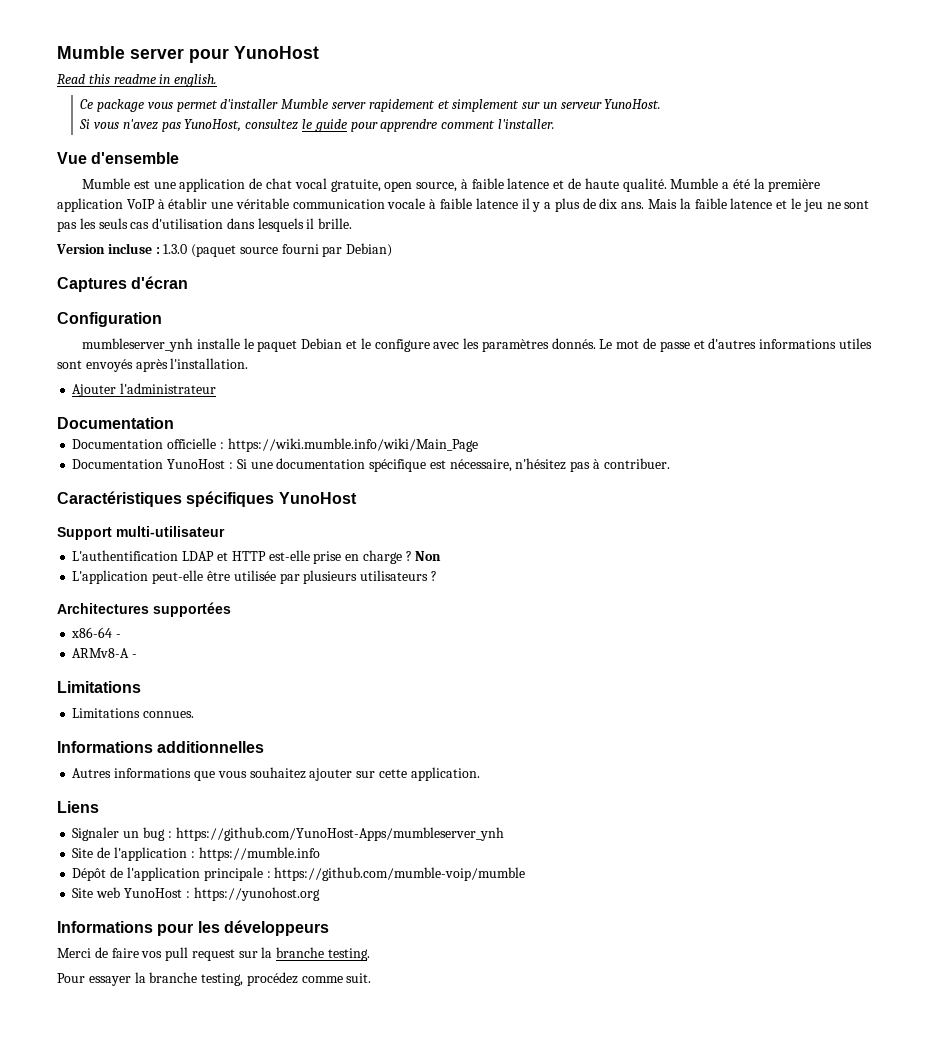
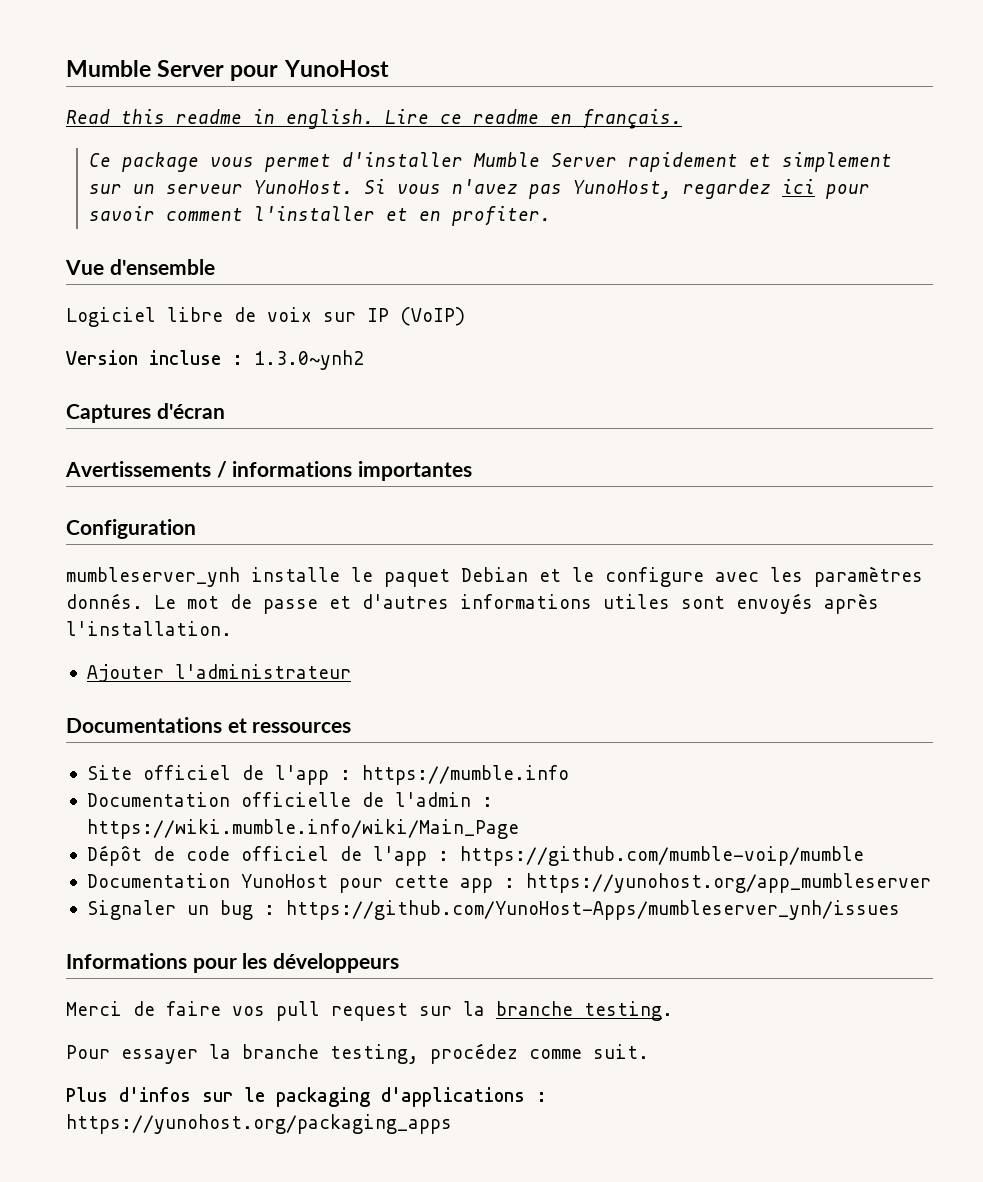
- Mumble server pour YunoHost
+ Mumble Server pour YunoHost
+ Lire ce readme en français.
- Ce package vous permet d'installer Mumble server rapidement et simplement sur un serveur YunoHost.
- Si vous n'avez pas YunoHost, consultez le guide pour apprendre comment l'installer.
+ Ce package vous permet d'installer Mumble Server rapidement et simplement sur un serveur YunoHost. Si vous n'avez pas YunoHost, regardez ici pour savoir comment l'installer et en profiter.
  Vue d'ensemble
- Mumble est une application de chat vocal gratuite, open source, à faible latence et de haute qualité. Mumble a été la première application VoIP à établir une véritable communication vocale à faible latence il y a plus de dix ans. Mais la faible latence et le jeu ne sont pas les seuls cas d'utilisation dans lesquels il brille.
- Version incluse : 1.3.0 (paquet source fourni par Debian)
+ Logiciel libre de voix sur IP (VoIP)
+ Version incluse : 1.3.0~ynh2
  Captures d'écran
+ Avertissements / informations importantes
  Ajouter l'administrateur
- Documentation
+ Documentations et ressources
+ Site officiel de l'app : https://mumble.info
- Documentation officielle : https://wiki.mumble.info/wiki/Main_Page
+ Documentation officielle de l'admin : https://wiki.mumble.info/wiki/Main_Page
- Documentation YunoHost : Si une documentation spécifique est nécessaire, n'hésitez pas à contribuer.
- Caractéristiques spécifiques YunoHost
- Support multi-utilisateur
- L'authentification LDAP et HTTP est-elle prise en charge ? Non
- L'application peut-elle être utilisée par plusieurs utilisateurs ?
- Architectures supportées
- x86-64 -
- ARMv8-A -
- Limitations
- Limitations connues.
- Informations additionnelles
- Autres informations que vous souhaitez ajouter sur cette application.
- Liens
- Signaler un bug : https://github.com/YunoHost-Apps/mumbleserver_ynh
- Site de l'application : https://mumble.info
- Dépôt de l'application principale : https://github.com/mumble-voip/mumble
- Site web YunoHost : https://yunohost.org
+ Dépôt de code officiel de l'app : https://github.com/mumble-voip/mumble
+ Documentation YunoHost pour cette app : https://yunohost.org/app_mumbleserver
+ Signaler un bug : https://github.com/YunoHost-Apps/mumbleserver_ynh/issues
+ Plus d'infos sur le packaging d'applications : https://yunohost.org/packaging_apps

